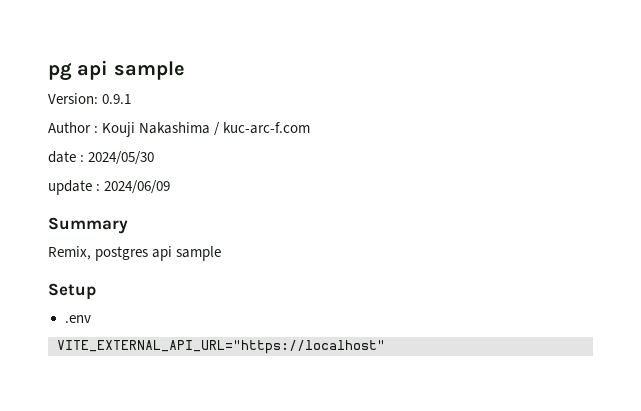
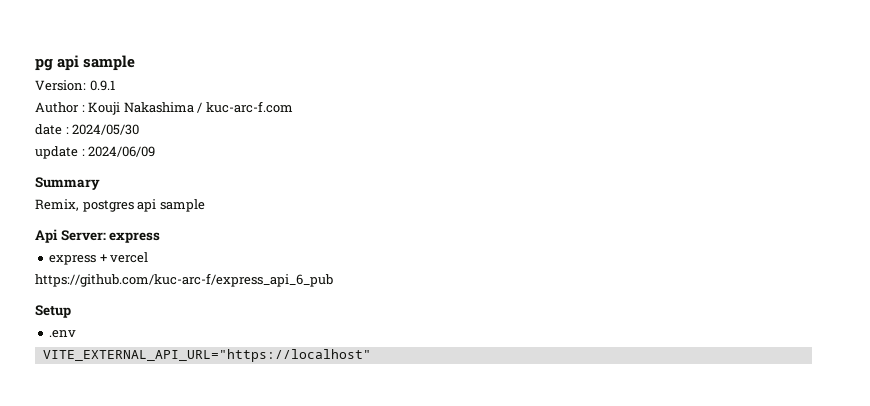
+ Api Server: express
+ express + vercel
+ https://github.com/kuc-arc-f/express_api_6_pub

